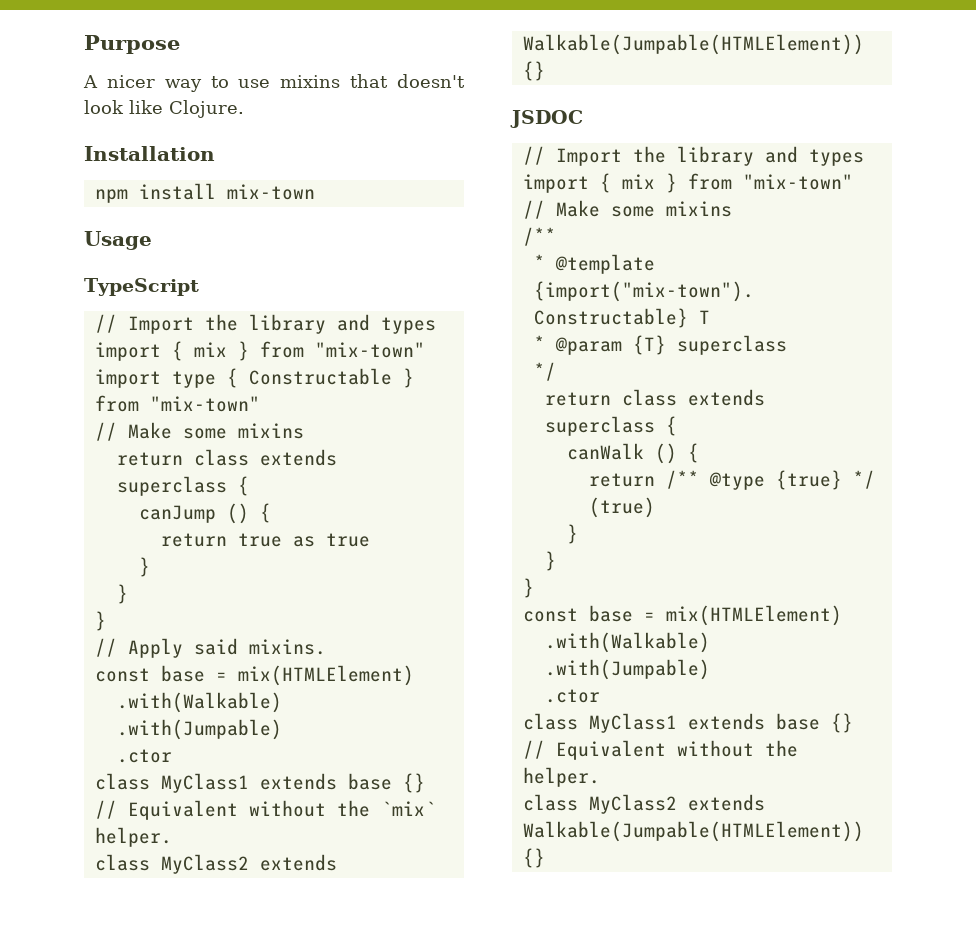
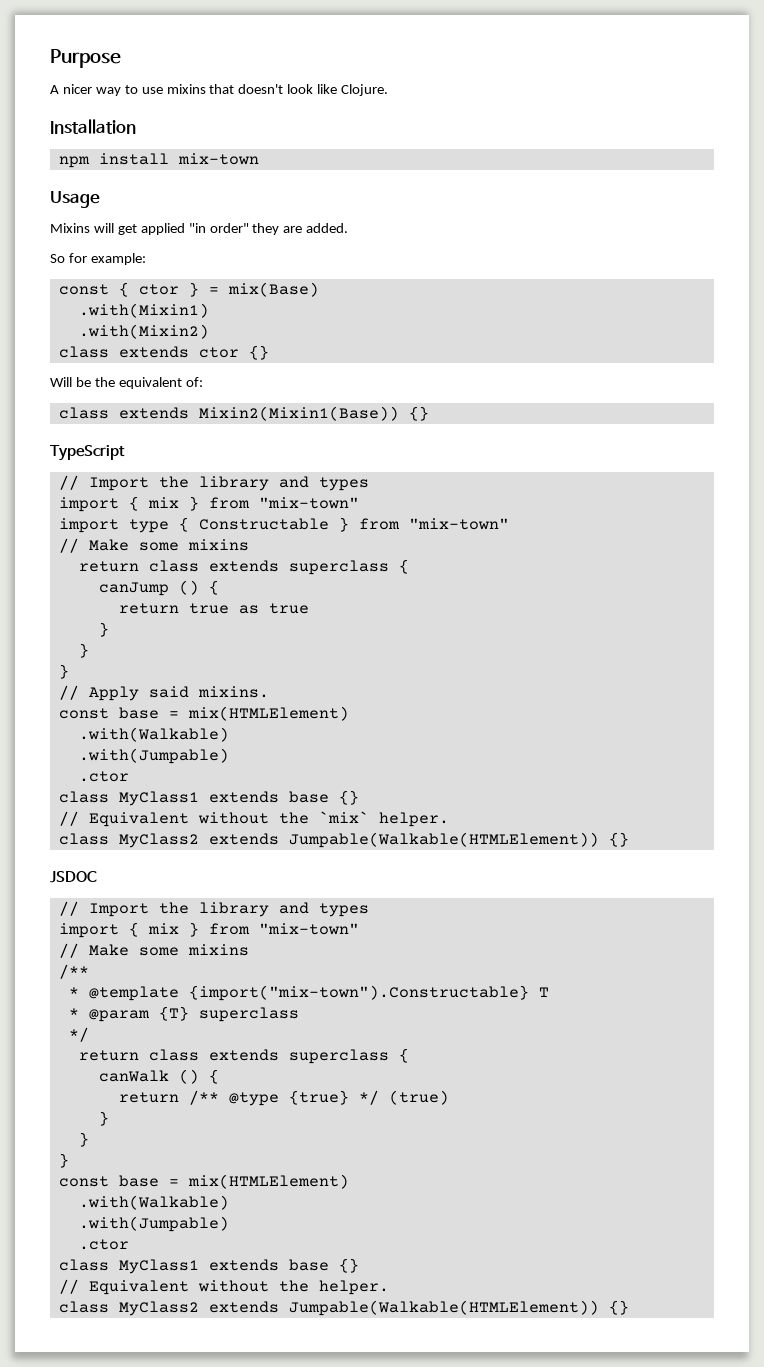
+ Mixins will get applied "in order" they are added.
+ So for example:
+ const { ctor } = mix(Base)
+ .with(Mixin1)
+ .with(Mixin2)
+ class extends ctor {}
+ Will be the equivalent of:
+ class extends Mixin2(Mixin1(Base)) {}
  // Equivalent without the `mix` helper.
- class MyClass2 extends Walkable(Jumpable(HTMLElement)) {}
+ class MyClass2 extends Jumpable(Walkable(HTMLElement)) {}
  // Equivalent without the helper.
- class MyClass2 extends Walkable(Jumpable(HTMLElement)) {}
+ class MyClass2 extends Jumpable(Walkable(HTMLElement)) {}

